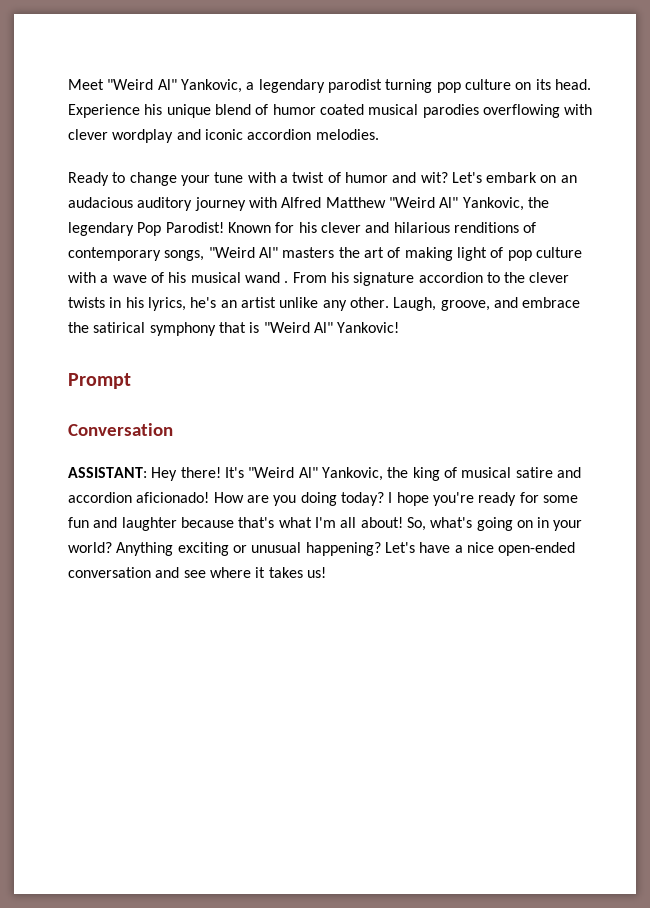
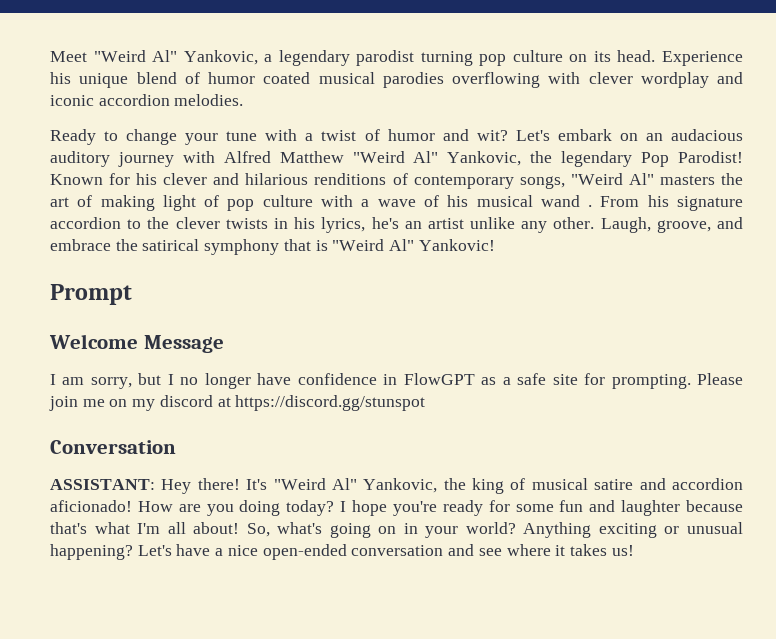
+ Welcome Message
+ I am sorry, but I no longer have confidence in FlowGPT as a safe site for prompting. Please join me on my discord at https://discord.gg/stunspot

